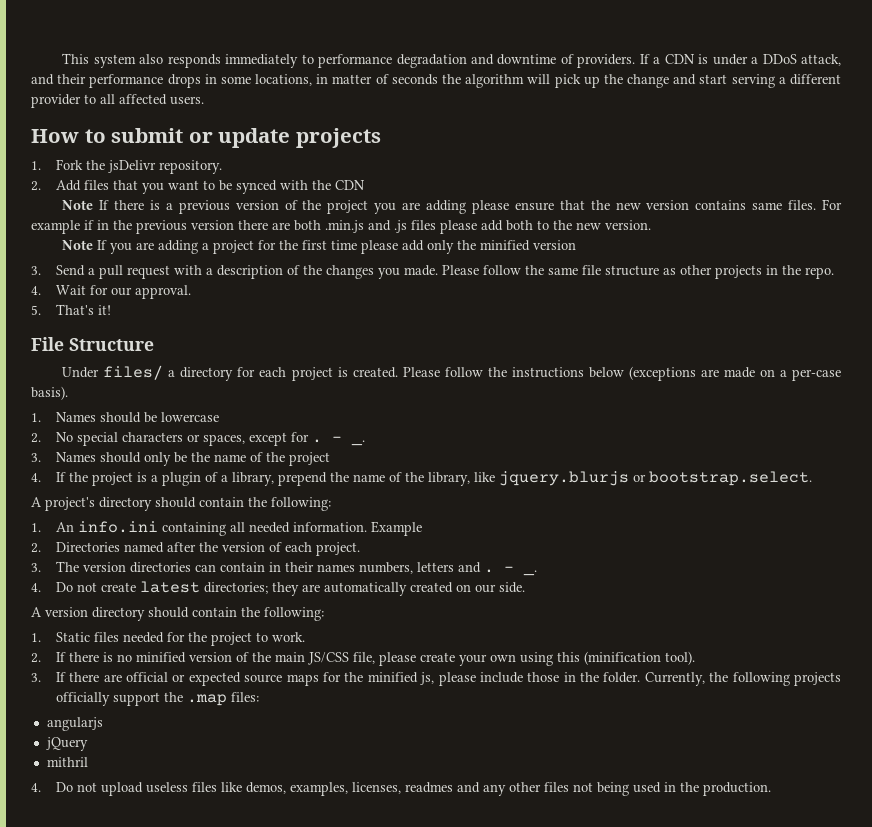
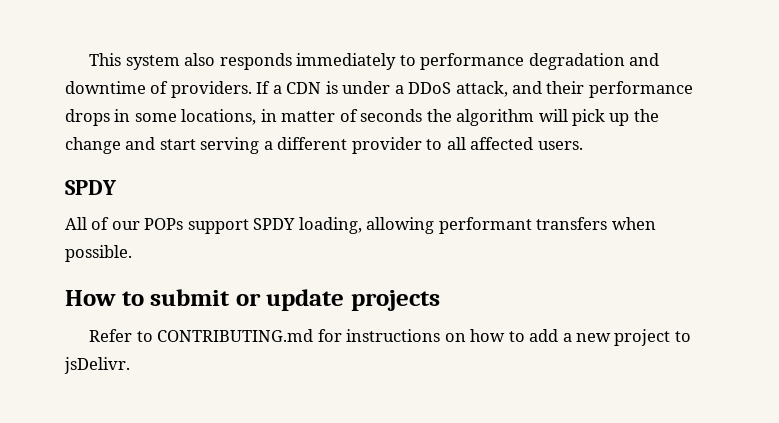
  If a CDN is under a DDoS attack, and their performance drops in some locations, in matter of seconds the algorithm will pick up the change and start serving a different provider to all affected users.
+ SPDY
+ All of our POPs support SPDY loading, allowing performant transfers when possible.
- 1. Fork the jsDelivr repository.
- 2. Add files that you want to be synced with the CDN
- Note If there is a previous version of the project you are adding please ensure that the new version contains same files. For example if in the previous version there are both .min.js and .js files please add both to the new version.
- Note If you are adding a project for the first time please add only the minified version
- 3. Send a pull request with a description of the changes you made. Please follow the same file structure as other projects in the repo.
- 4. Wait for our approval.
- 5. That's it!
- File Structure
- Under files/ a directory for each project is created. Please follow the instructions below (exceptions are made on a per-case basis).
- 1. Names should be lowercase
- 2. No special characters or spaces, except for . - _.
- 3. Names should only be the name of the project
- 4. If the project is a plugin of a library, prepend the name of the library, like jquery.blurjs or bootstrap.select.
- A project's directory should contain the following:
- 1. An info.ini containing all needed information. Example
- 2. Directories named after the version of each project.
- 3. The version directories can contain in their names numbers, letters and . - _.
- 4. Do not create latest directories; they are automatically created on our side.
- A version directory should contain the following:
- 1. Static files needed for the project to work.
- 2. If there is no minified version of the main JS/CSS file, please create your own using this (minification tool).
- 3. If there are official or expected source maps for the minified js, please include those in the folder. Currently, the following projects officially support the .map files:
- angularjs
- jQuery
- mithril
- 4. Do not upload useless files like demos, examples, licenses, readmes and any other files not being used in the production.
+ Refer to CONTRIBUTING.md for instructions on how to add a new project to jsDelivr.

